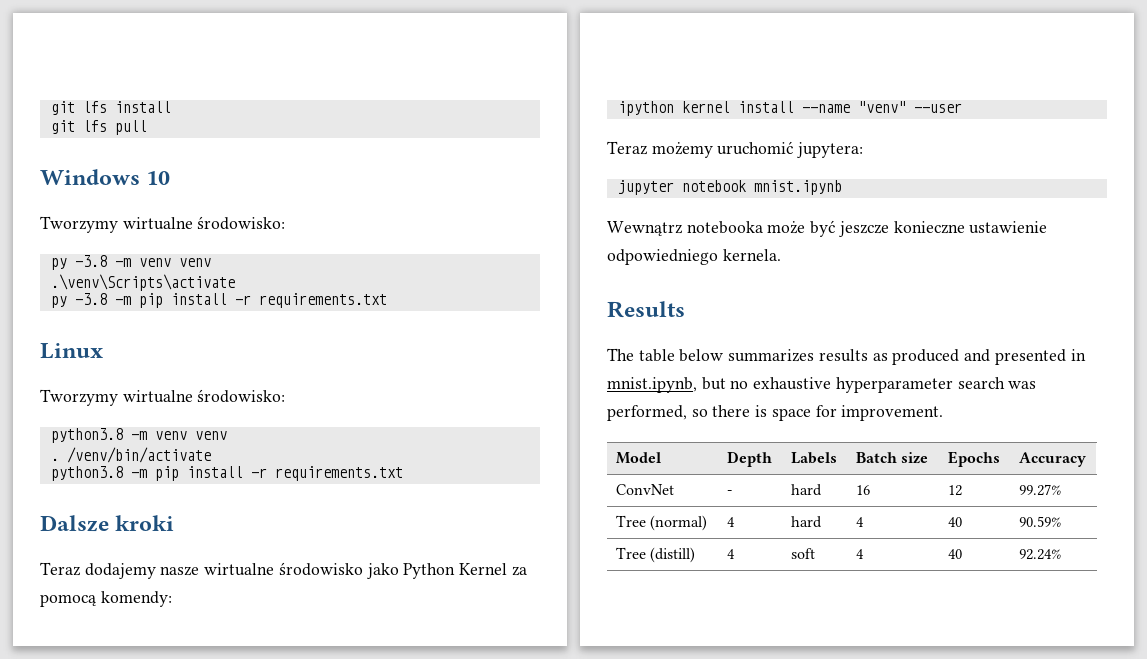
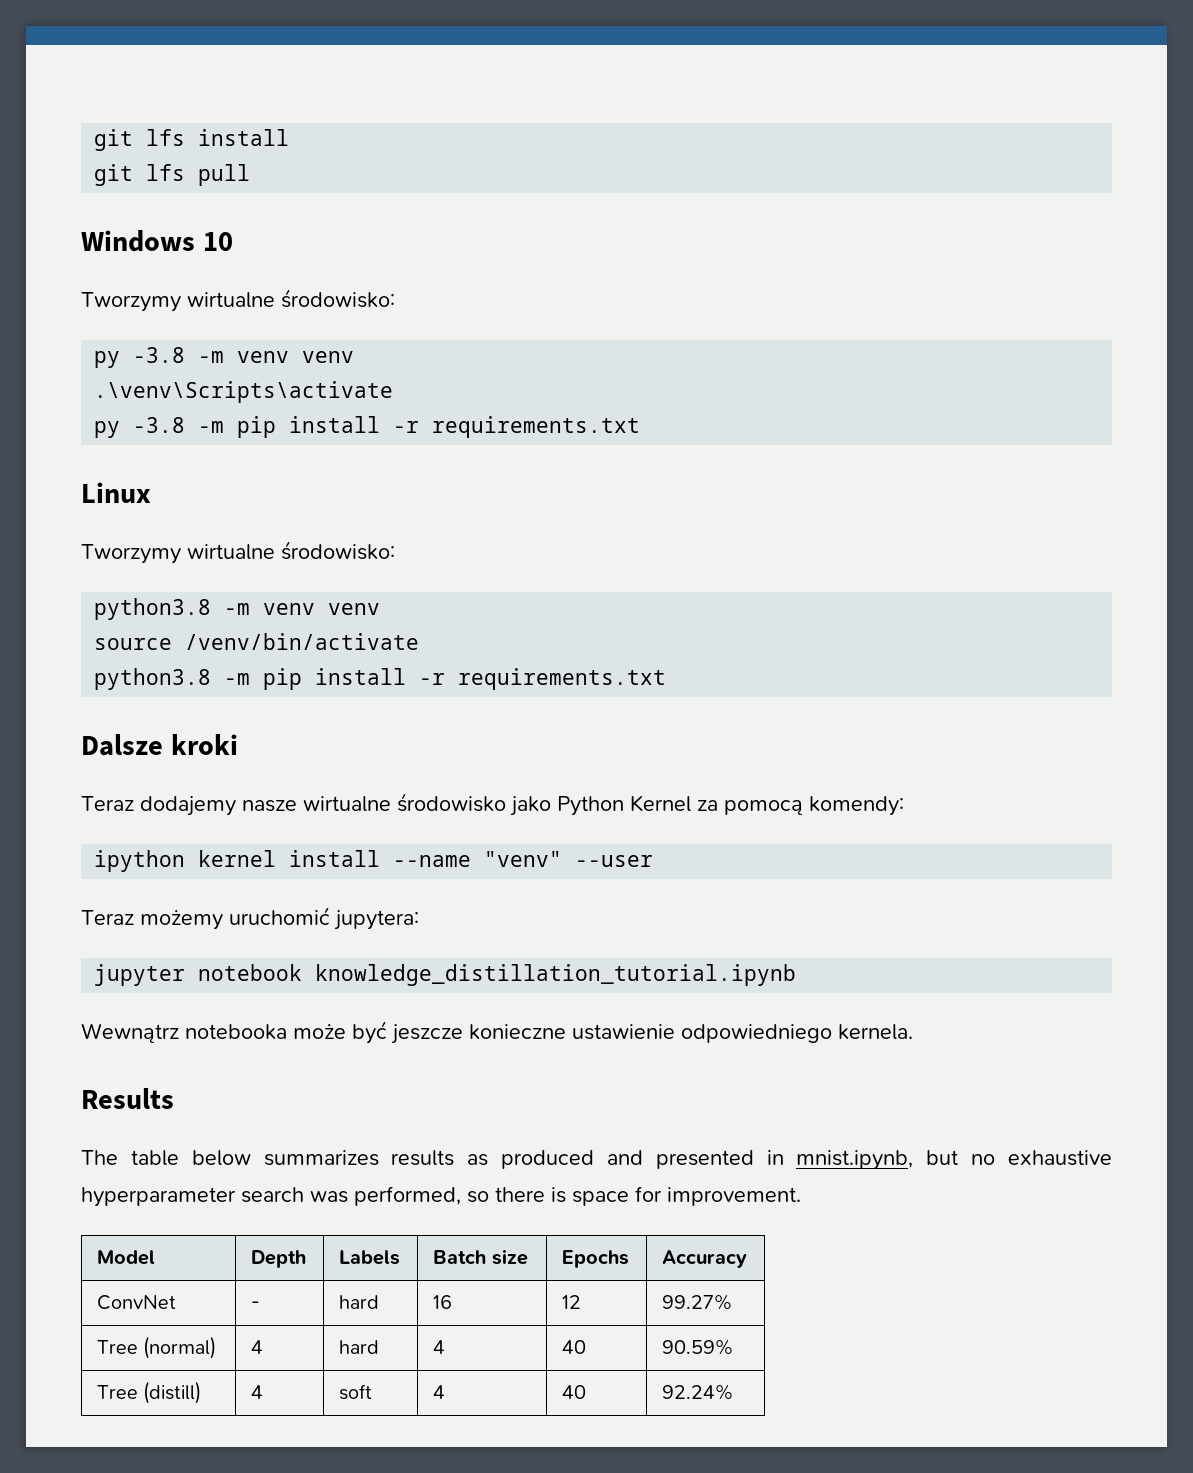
- . /venv/bin/activate
+ source /venv/bin/activate
- jupyter notebook mnist.ipynb
+ jupyter notebook knowledge_distillation_tutorial.ipynb

